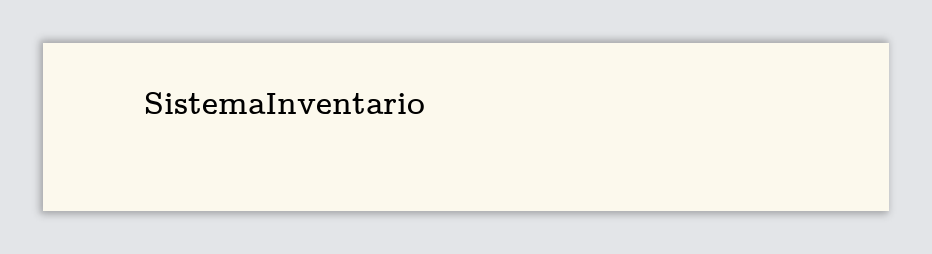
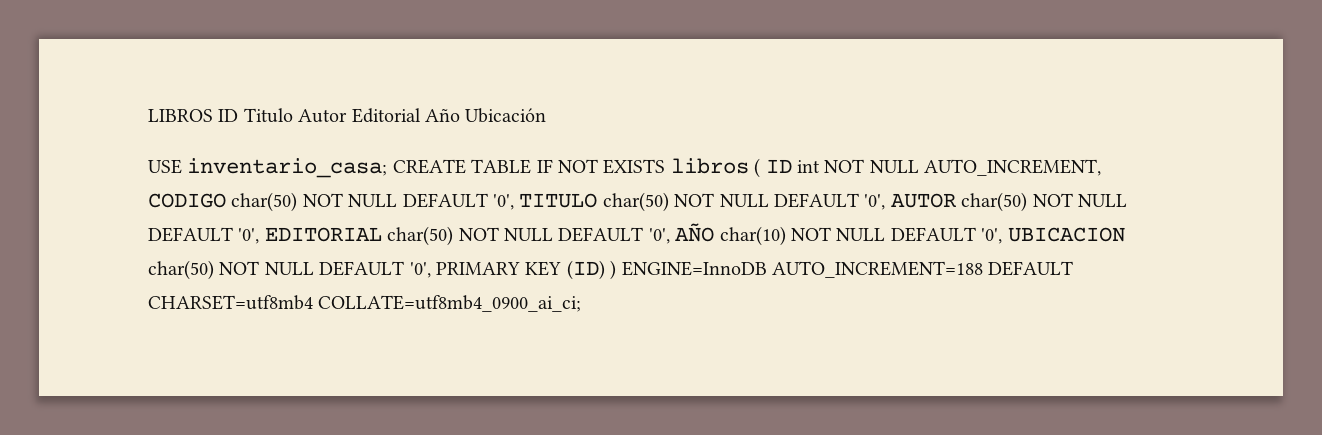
- SistemaInventario
+ LIBROS ID Titulo Autor Editorial Año Ubicación
+ USE inventario_casa; CREATE TABLE IF NOT EXISTS libros ( ID int NOT NULL AUTO_INCREMENT, CODIGO char(50) NOT NULL DEFAULT '0', TITULO char(50) NOT NULL DEFAULT '0', AUTOR char(50) NOT NULL DEFAULT '0', EDITORIAL char(50) NOT NULL DEFAULT '0', AÑO char(10) NOT NULL DEFAULT '0', UBICACION char(50) NOT NULL DEFAULT '0', PRIMARY KEY (ID) ) ENGINE=InnoDB AUTO_INCREMENT=188 DEFAULT CHARSET=utf8mb4 COLLATE=utf8mb4_0900_ai_ci;

